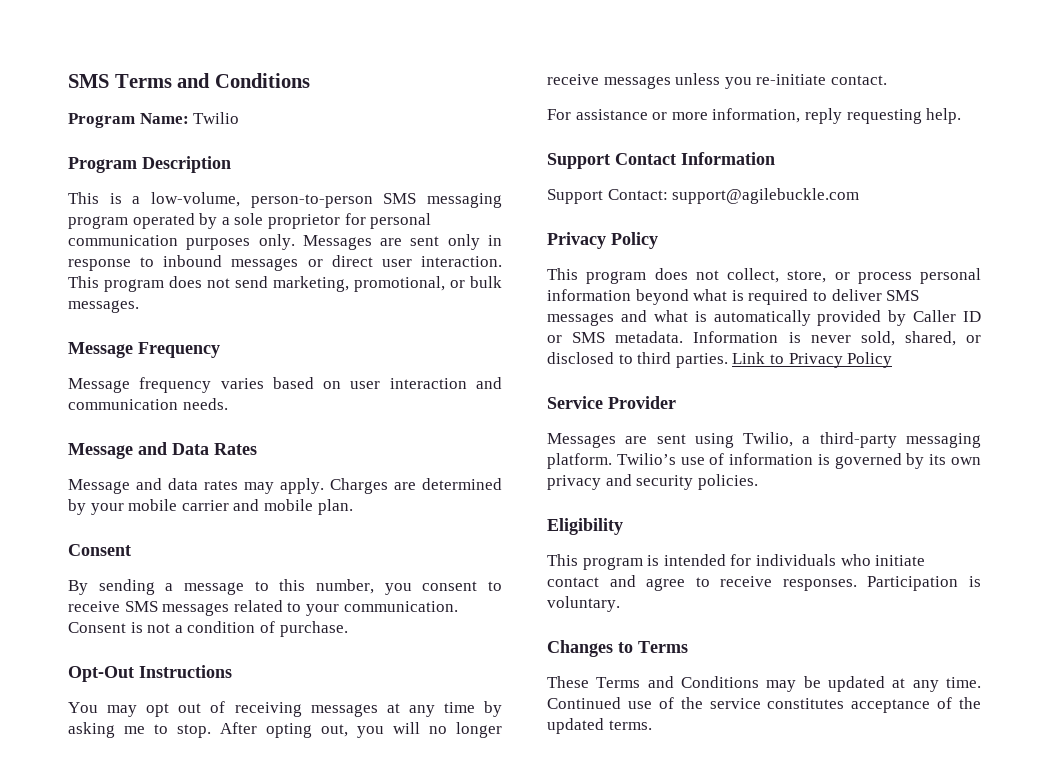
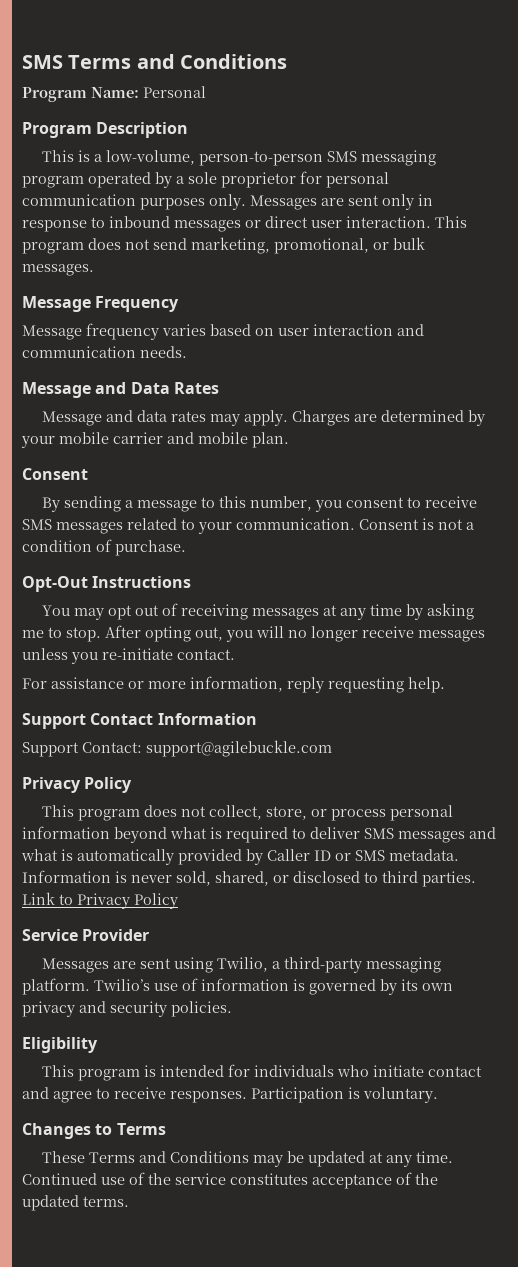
- Program Name: Twilio
+ Program Name: Personal

